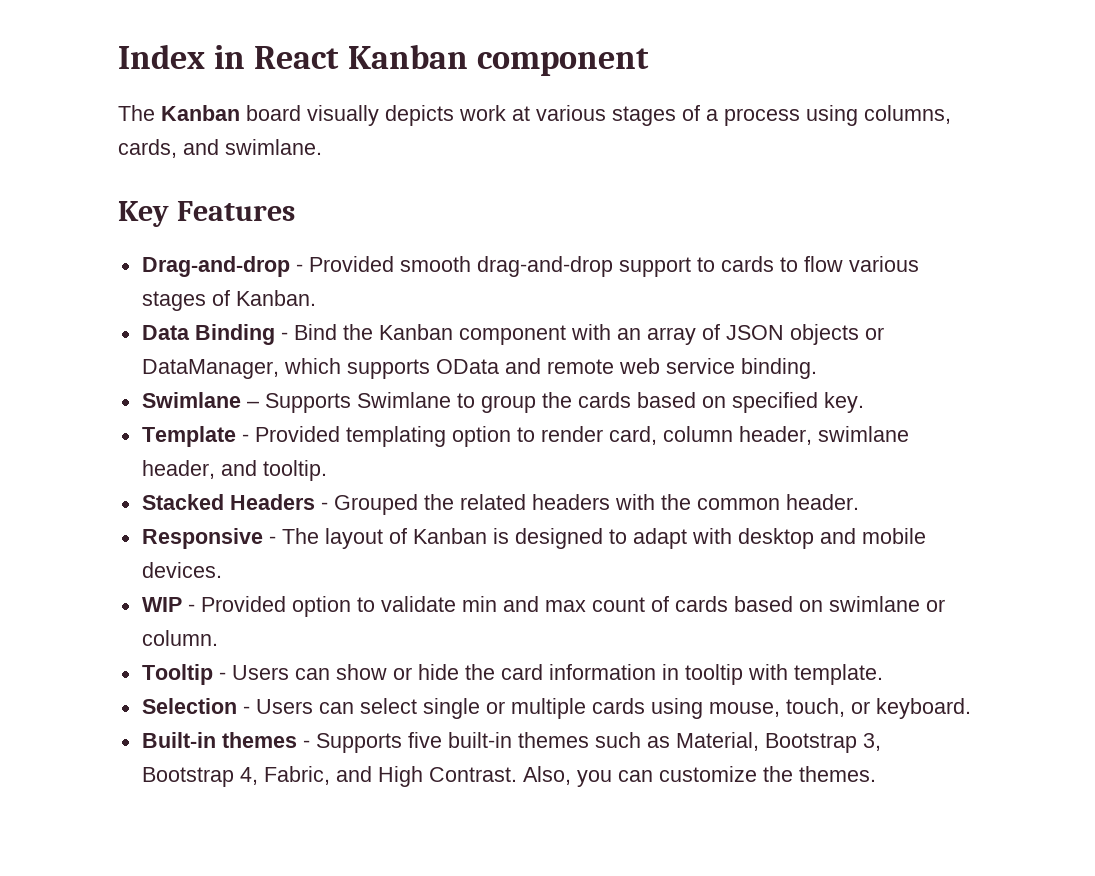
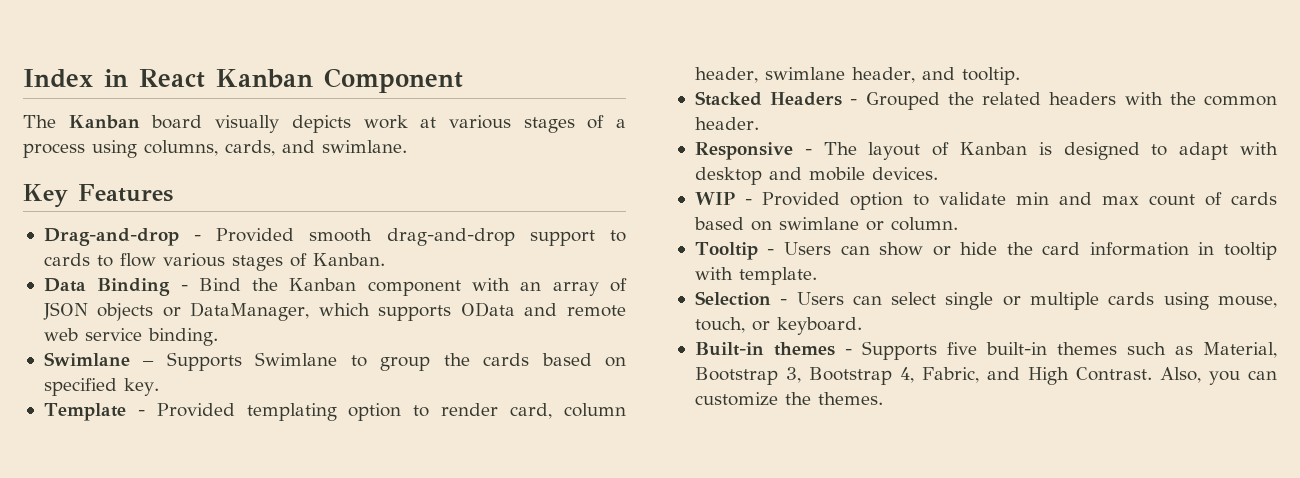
- Index in React Kanban component
+ Index in React Kanban Component

